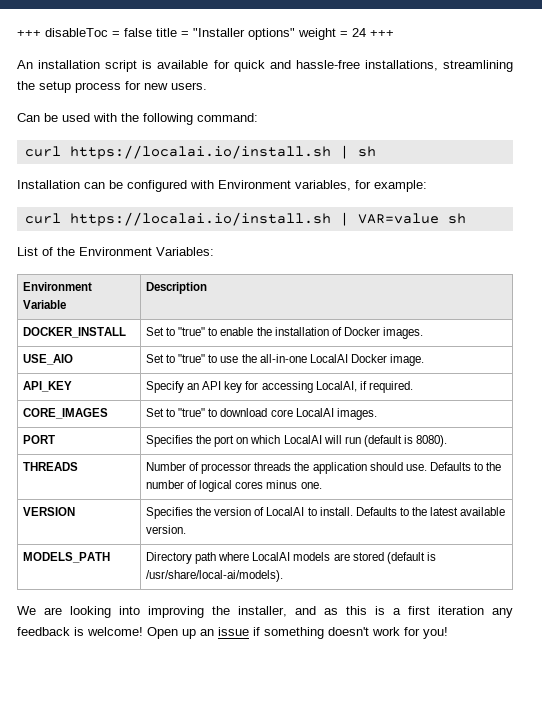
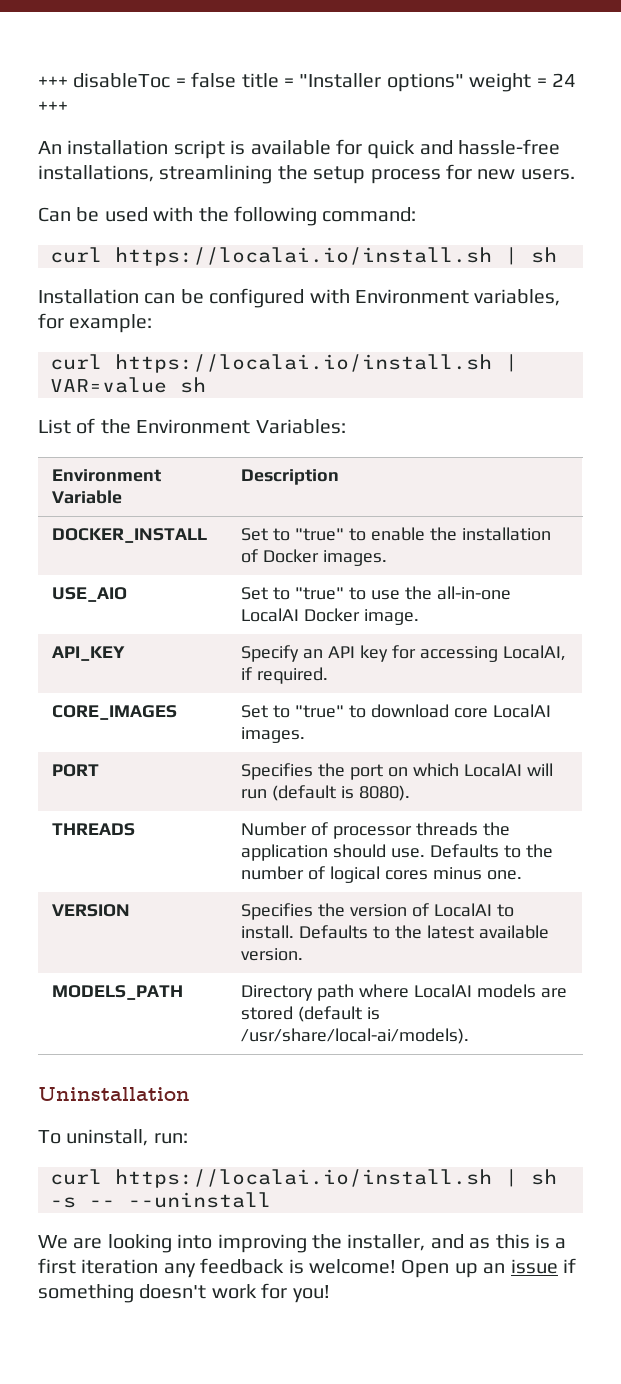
+ Uninstallation
+ To uninstall, run:
+ curl https://localai.io/install.sh | sh -s -- --uninstall

